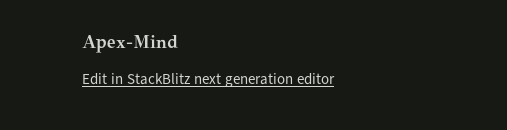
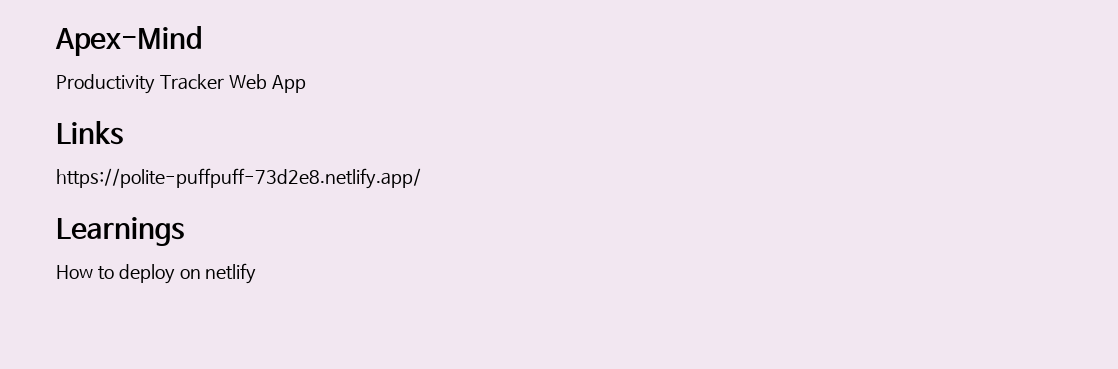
- Edit in StackBlitz next generation editor
+ Productivity Tracker Web App
+ Links
+ https://polite-puffpuff-73d2e8.netlify.app/
+ Learnings
+ How to deploy on netlify

